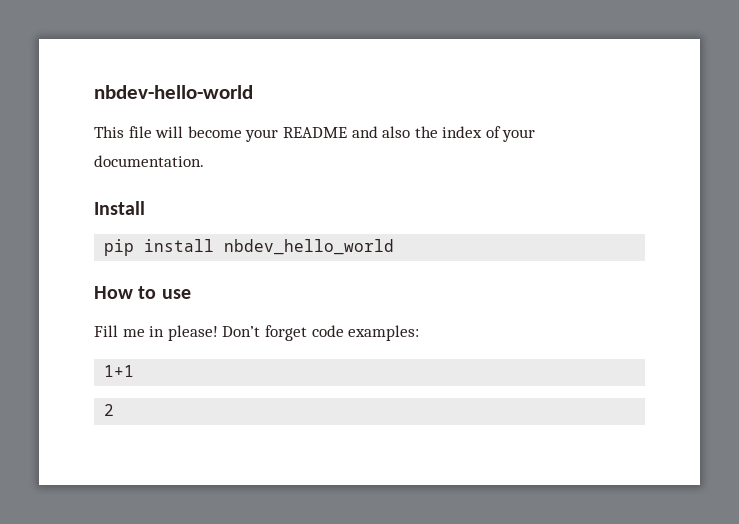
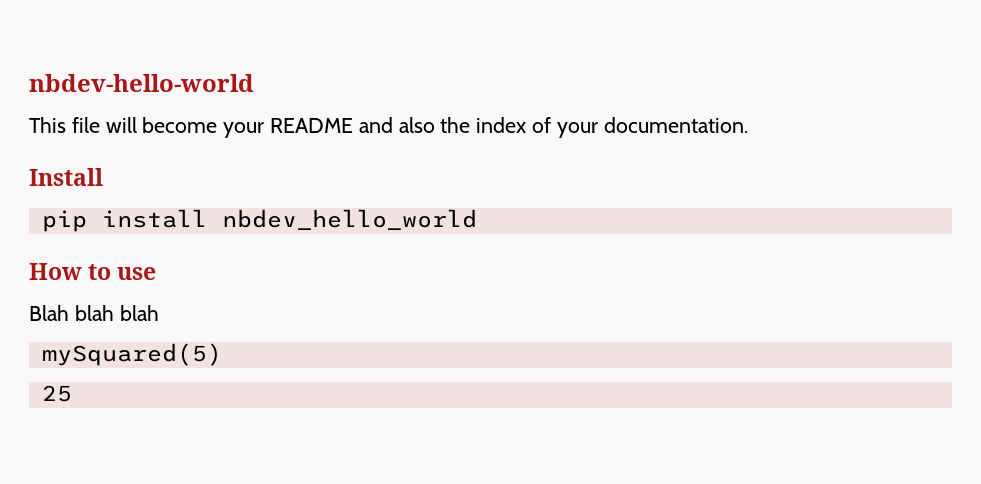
- Fill me in please! Don’t forget code examples:
- 1+1
- 2
+ Blah blah blah
+ mySquared(5)
+ 25

